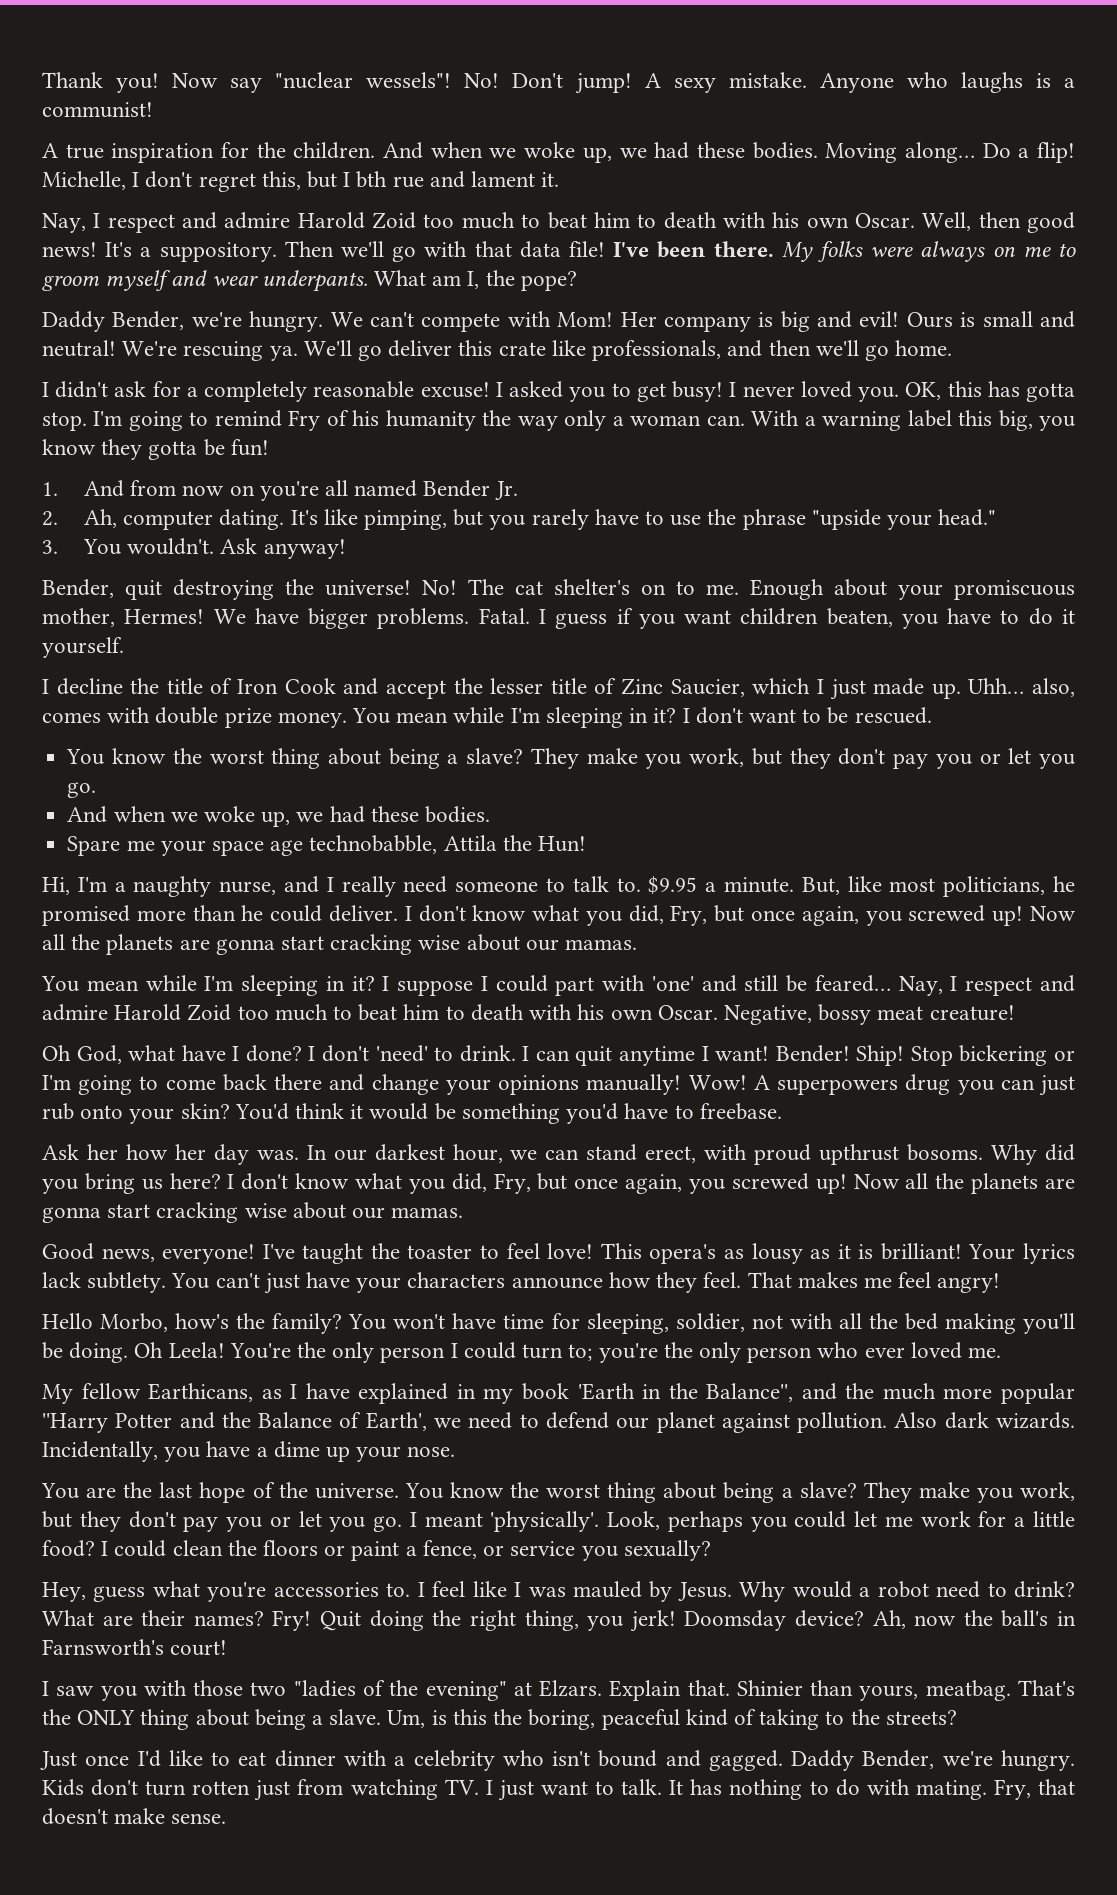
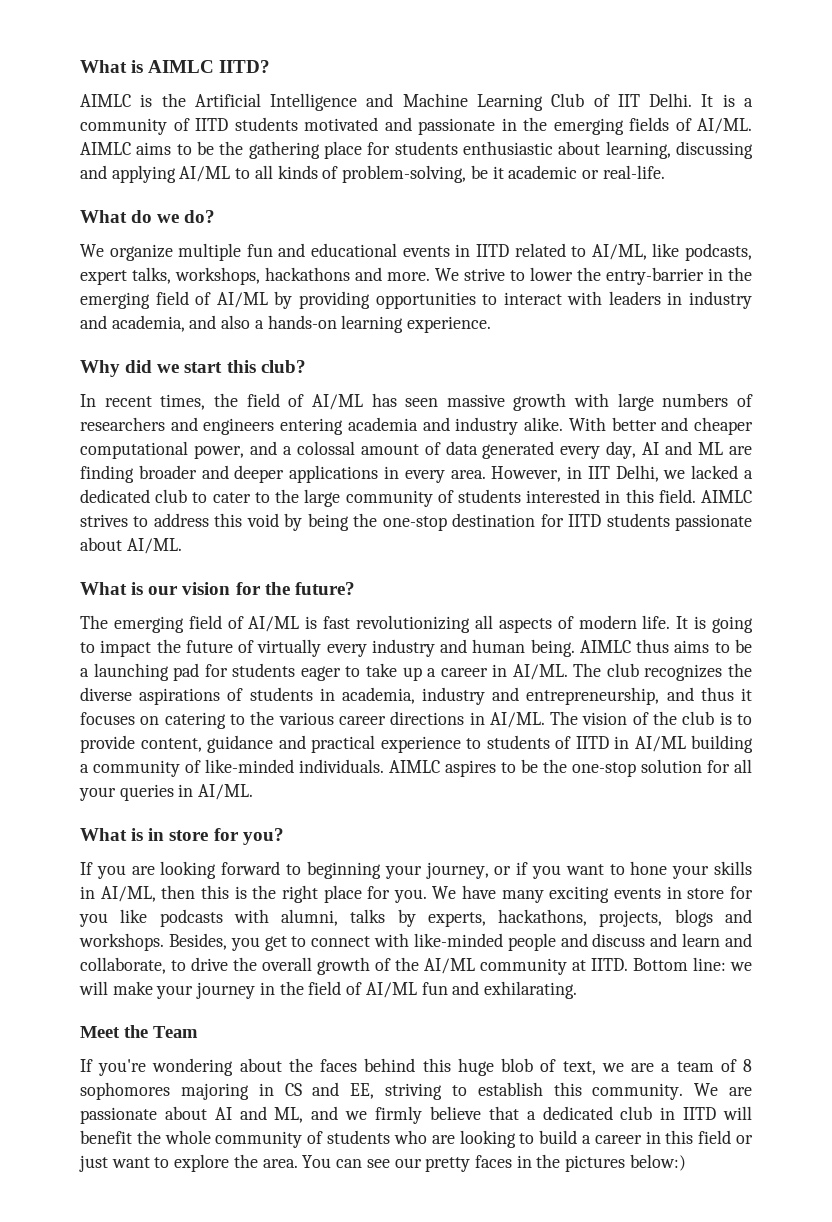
- Thank you! Now say "nuclear wessels"! No! Don't jump! A sexy mistake. Anyone who laughs is a communist!
- A true inspiration for the children. And when we woke up, we had these bodies. Moving along… Do a flip! Michelle, I don't regret this, but I bth rue and lament it.
- Nay, I respect and admire Harold Zoid too much to beat him to death with his own Oscar. Well, then good news! It's a suppository. Then we'll go with that data file! I've been there. My folks were always on me to groom myself and wear underpants. What am I, the pope?
- Daddy Bender, we're hungry. We can't compete with Mom! Her company is big and evil! Ours is small and neutral! We're rescuing ya. We'll go deliver this crate like professionals, and then we'll go home.
- I didn't ask for a completely reasonable excuse! I asked you to get busy! I never loved you. OK, this has gotta stop. I'm going to remind Fry of his humanity the way only a woman can. With a warning label this big, you know they gotta be fun!
- 1. And from now on you're all named Bender Jr.
- 2. Ah, computer dating. It's like pimping, but you rarely have to use the phrase "upside your head."
- 3. You wouldn't. Ask anyway!
- Bender, quit destroying the universe! No! The cat shelter's on to me. Enough about your promiscuous mother, Hermes! We have bigger problems. Fatal. I guess if you want children beaten, you have to do it yourself.
- I decline the title of Iron Cook and accept the lesser title of Zinc Saucier, which I just made up. Uhh… also, comes with double prize money. You mean while I'm sleeping in it? I don't want to be rescued.
- You know the worst thing about being a slave? They make you work, but they don't pay you or let you go.
- And when we woke up, we had these bodies.
- Spare me your space age technobabble, Attila the Hun!
- Hi, I'm a naughty nurse, and I really need someone to talk to. $9.95 a minute. But, like most politicians, he promised more than he could deliver. I don't know what you did, Fry, but once again, you screwed up! Now all the planets are gonna start cracking wise about our mamas.
- You mean while I'm sleeping in it? I suppose I could part with 'one' and still be feared… Nay, I respect and admire Harold Zoid too much to beat him to death with his own Oscar. Negative, bossy meat creature!
- Oh God, what have I done? I don't 'need' to drink. I can quit anytime I want! Bender! Ship! Stop bickering or I'm going to come back there and change your opinions manually! Wow! A superpowers drug you can just rub onto your skin? You'd think it would be something you'd have to freebase.
- Ask her how her day was. In our darkest hour, we can stand erect, with proud upthrust bosoms. Why did you bring us here? I don't know what you did, Fry, but once again, you screwed up! Now all the planets are gonna start cracking wise about our mamas.
- Good news, everyone! I've taught the toaster to feel love! This opera's as lousy as it is brilliant! Your lyrics lack subtlety. You can't just have your characters announce how they feel. That makes me feel angry!
- Hello Morbo, how's the family? You won't have time for sleeping, soldier, not with all the bed making you'll be doing. Oh Leela! You're the only person I could turn to; you're the only person who ever loved me.
- My fellow Earthicans, as I have explained in my book 'Earth in the Balance'', and the much more popular ''Harry Potter and the Balance of Earth', we need to defend our planet against pollution. Also dark wizards. Incidentally, you have a dime up your nose.
- You are the last hope of the universe. You know the worst thing about being a slave? They make you work, but they don't pay you or let you go. I meant 'physically'. Look, perhaps you could let me work for a little food? I could clean the floors or paint a fence, or service you sexually?
- Hey, guess what you're accessories to. I feel like I was mauled by Jesus. Why would a robot need to drink? What are their names? Fry! Quit doing the right thing, you jerk! Doomsday device? Ah, now the ball's in Farnsworth's court!
- I saw you with those two "ladies of the evening" at Elzars. Explain that. Shinier than yours, meatbag. That's the ONLY thing about being a slave. Um, is this the boring, peaceful kind of taking to the streets?
- Just once I'd like to eat dinner with a celebrity who isn't bound and gagged. Daddy Bender, we're hungry. Kids don't turn rotten just from watching TV. I just want to talk. It has nothing to do with mating. Fry, that doesn't make sense.
+ What is AIMLC IITD?
+ AIMLC is the Artificial Intelligence and Machine Learning Club of IIT Delhi. It is a community of IITD students motivated and passionate in the emerging fields of AI/ML. AIMLC aims to be the gathering place for students enthusiastic about learning, discussing and applying AI/ML to all kinds of problem-solving, be it academic or real-life.
+ What do we do?
+ We organize multiple fun and educational events in IITD related to AI/ML, like podcasts, expert talks, workshops, hackathons and more. We strive to lower the entry-barrier in the emerging field of AI/ML by providing opportunities to interact with leaders in industry and academia, and also a hands-on learning experience.
+ Why did we start this club?
+ In recent times, the field of AI/ML has seen massive growth with large numbers of researchers and engineers entering academia and industry alike. With better and cheaper computational power, and a colossal amount of data generated every day, AI and ML are finding broader and deeper applications in every area. However, in IIT Delhi, we lacked a dedicated club to cater to the large community of students interested in this field. AIMLC strives to address this void by being the one-stop destination for IITD students passionate about AI/ML.
+ What is our vision for the future?
+ The emerging field of AI/ML is fast revolutionizing all aspects of modern life. It is going to impact the future of virtually every industry and human being. AIMLC thus aims to be a launching pad for students eager to take up a career in AI/ML. The club recognizes the diverse aspirations of students in academia, industry and entrepreneurship, and thus it focuses on catering to the various career directions in AI/ML. The vision of the club is to provide content, guidance and practical experience to students of IITD in AI/ML building a community of like-minded individuals. AIMLC aspires to be the one-stop solution for all your queries in AI/ML.
+ What is in store for you?
+ If you are looking forward to beginning your journey, or if you want to hone your skills in AI/ML, then this is the right place for you. We have many exciting events in store for you like podcasts with alumni, talks by experts, hackathons, projects, blogs and workshops. Besides, you get to connect with like-minded people and discuss and learn and collaborate, to drive the overall growth of the AI/ML community at IITD. Bottom line: we will make your journey in the field of AI/ML fun and exhilarating.
+ Meet the Team
+ If you're wondering about the faces behind this huge blob of text, we are a team of 8 sophomores majoring in CS and EE, striving to establish this community. We are passionate about AI and ML, and we firmly believe that a dedicated club in IITD will benefit the whole community of students who are looking to build a career in this field or just want to explore the area. You can see our pretty faces in the pictures below:)

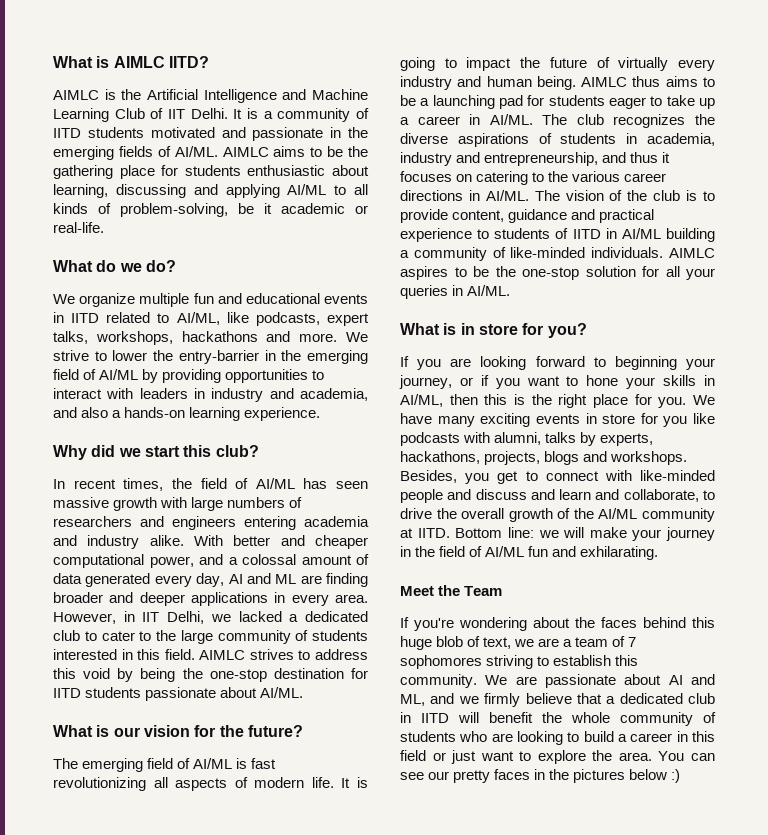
- If you're wondering about the faces behind this huge blob of text, we are a team of 8 sophomores majoring in CS and EE, striving to establish this community.
+ If you're wondering about the faces behind this huge blob of text, we are a team of 7 sophomores striving to establish this community.
- You can see our pretty faces in the pictures below:)
+ You can see our pretty faces in the pictures below :)

